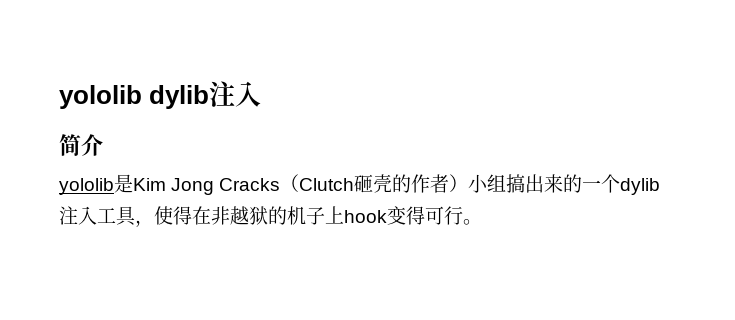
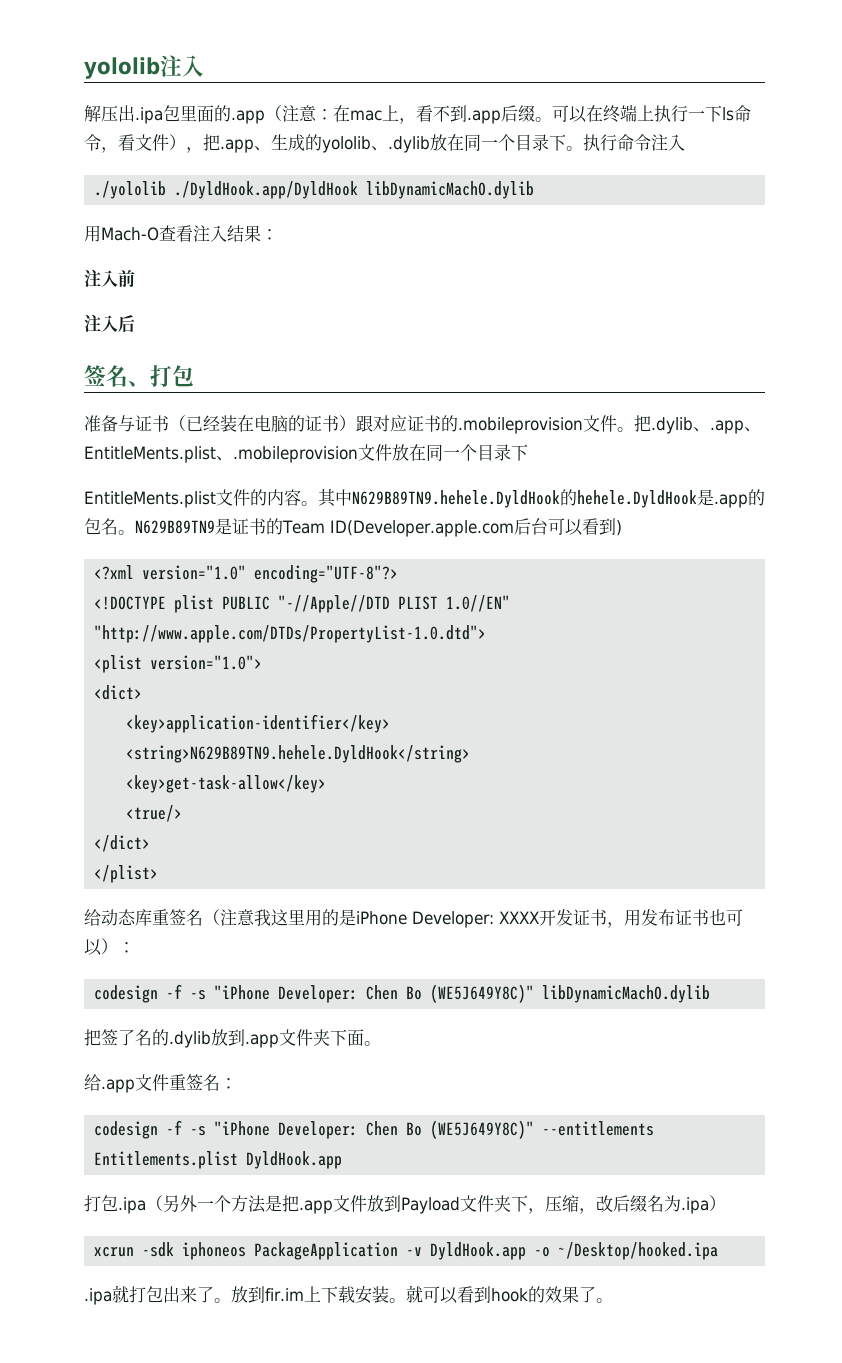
- yololib dylib注入
- 简介
- yololib是Kim Jong Cracks（Clutch砸壳的作者）小组搞出来的一个dylib注入工具，使得在非越狱的机子上hook变得可行。
+ yololib注入
+ 解压出.ipa包里面的.app（注意：在mac上，看不到.app后缀。可以在终端上执行一下ls命令，看文件），把.app、生成的yololib、.dylib放在同一个目录下。执行命令注入
+ ./yololib ./DyldHook.app/DyldHook libDynamicMachO.dylib
+ 用Mach-O查看注入结果：
+ 注入前
+ 注入后
+ 签名、打包
+ 准备与证书（已经装在电脑的证书）跟对应证书的.mobileprovision文件。把.dylib、.app、EntitleMents.plist、.mobileprovision文件放在同一个目录下
+ EntitleMents.plist文件的内容。其中N629B89TN9.hehele.DyldHook的hehele.DyldHook是.app的包名。N629B89TN9是证书的Team ID(Developer.apple.com后台可以看到)
+ <?xml version="1.0" encoding="UTF-8"?>
+ <!DOCTYPE plist PUBLIC "-//Apple//DTD PLIST 1.0//EN" "http://www.apple.com/DTDs/PropertyList-1.0.dtd">
+ <plist version="1.0">
+ <dict>
+ <key>application-identifier</key>
+ <string>N629B89TN9.hehele.DyldHook</string>
+ <key>get-task-allow</key>
+ <true/>
+ </dict>
+ </plist>
+ 给动态库重签名（注意我这里用的是iPhone Developer: XXXX开发证书，用发布证书也可以）：
+ codesign -f -s "iPhone Developer: Chen Bo (WE5J649Y8C)" libDynamicMachO.dylib
+ 把签了名的.dylib放到.app文件夹下面。
+ 给.app文件重签名：
+ codesign -f -s "iPhone Developer: Chen Bo (WE5J649Y8C)" --entitlements Entitlements.plist DyldHook.app
+ 打包.ipa（另外一个方法是把.app文件放到Payload文件夹下，压缩，改后缀名为.ipa）
+ xcrun -sdk iphoneos PackageApplication -v DyldHook.app -o ~/Desktop/hooked.ipa
+ .ipa就打包出来了。放到fir.im上下载安装。就可以看到hook的效果了。

